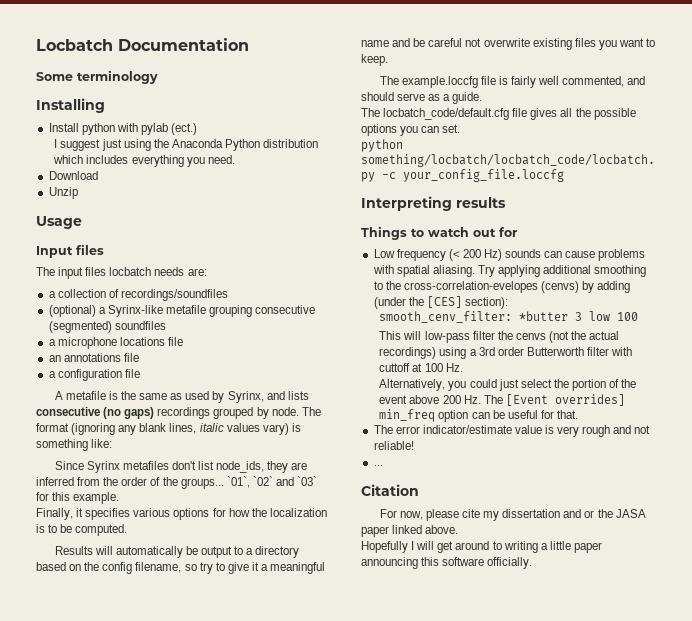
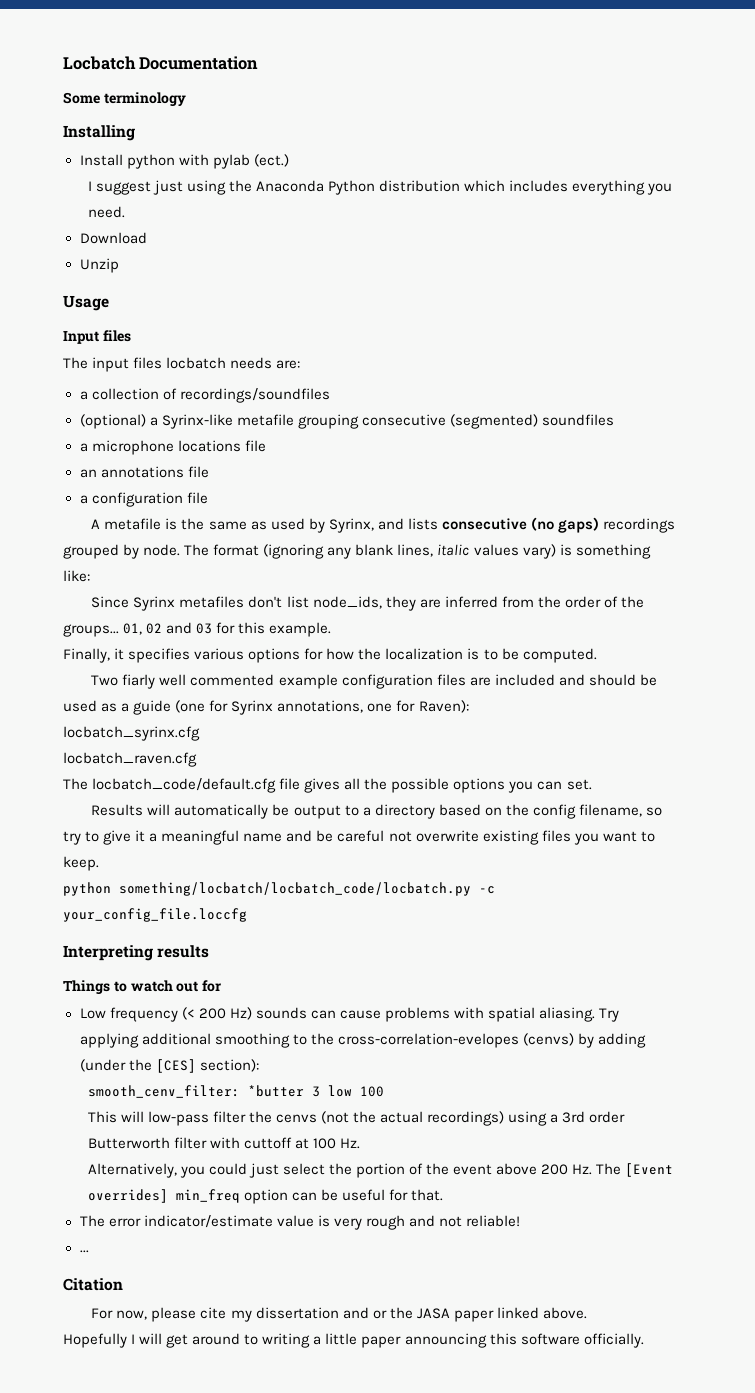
- `01`, `02` and `03` for this example.
+ 01, 02 and 03 for this example.
+ Two fiarly well commented example configuration files are included and should be used as a guide (one for Syrinx annotations, one for Raven):
+ locbatch_syrinx.cfg
+ locbatch_raven.cfg
+ The locbatch_code/default.cfg file gives all the possible options you can set.
- The example.loccfg file is fairly well commented, and should serve as a guide.
- The locbatch_code/default.cfg file gives all the possible options you can set.

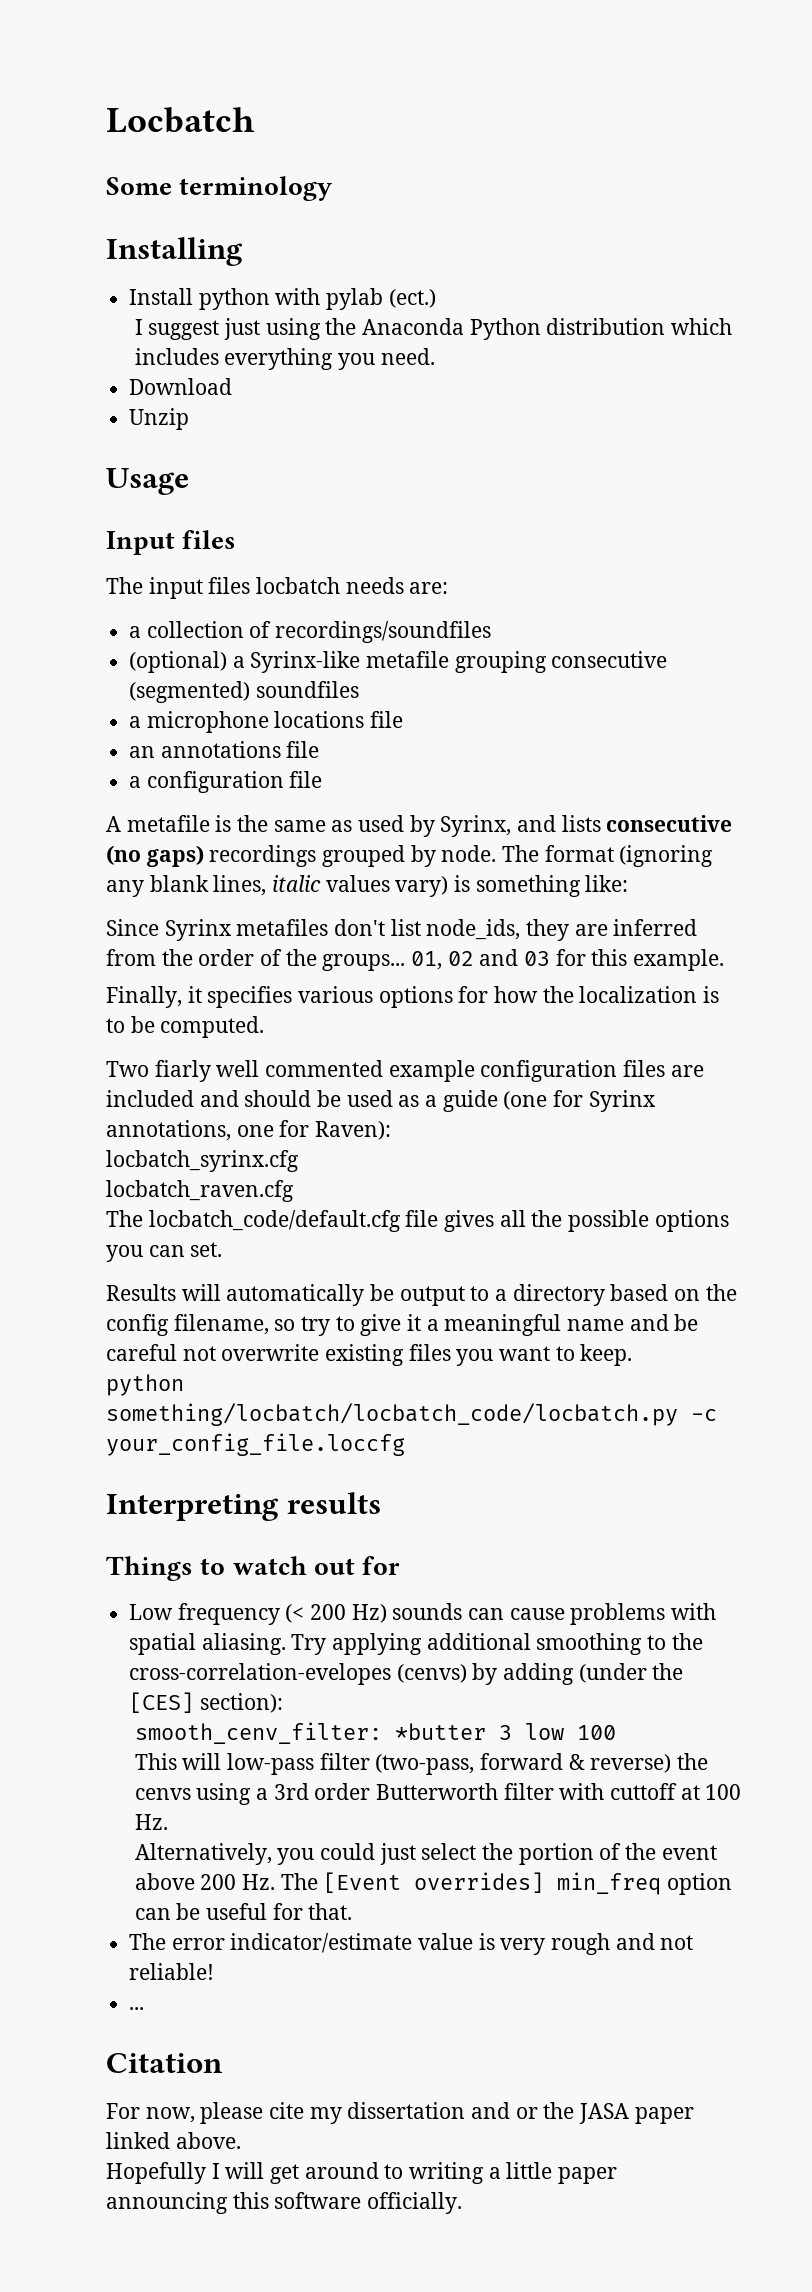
- Locbatch Documentation
+ Locbatch
- This will low-pass filter the cenvs (not the actual recordings) using a 3rd order Butterworth filter with cuttoff at 100 Hz.
+ This will low-pass filter (two-pass, forward & reverse) the cenvs using a 3rd order Butterworth filter with cuttoff at 100 Hz.

